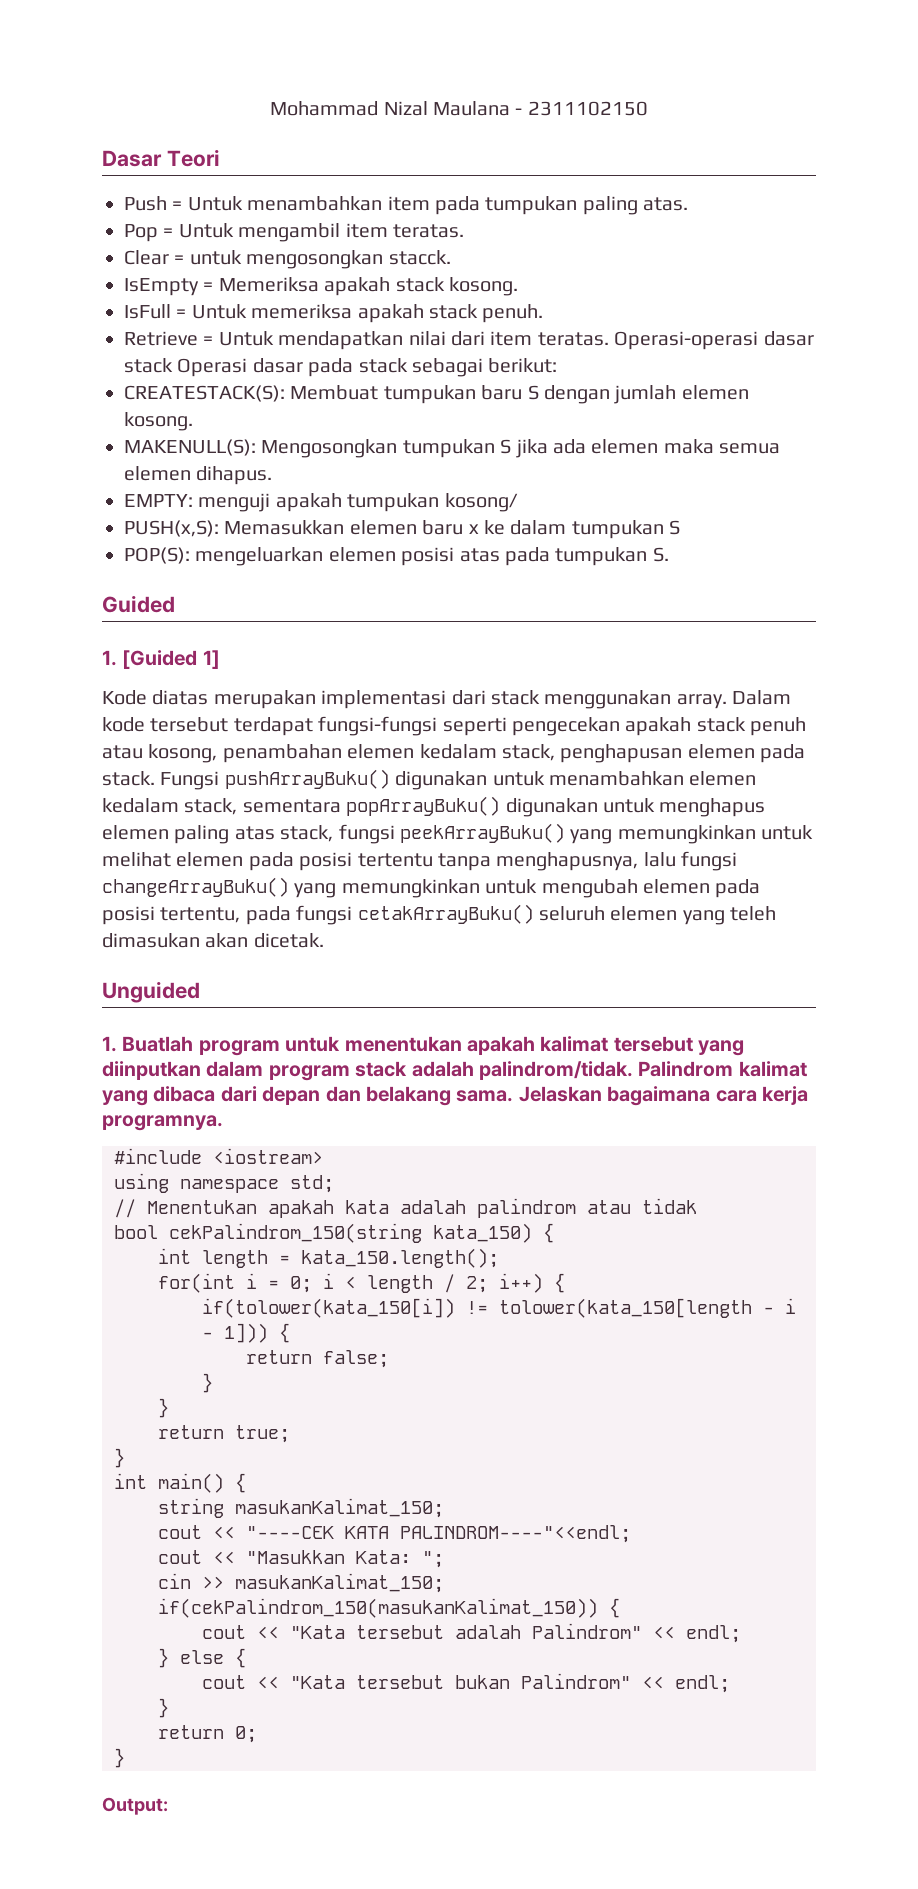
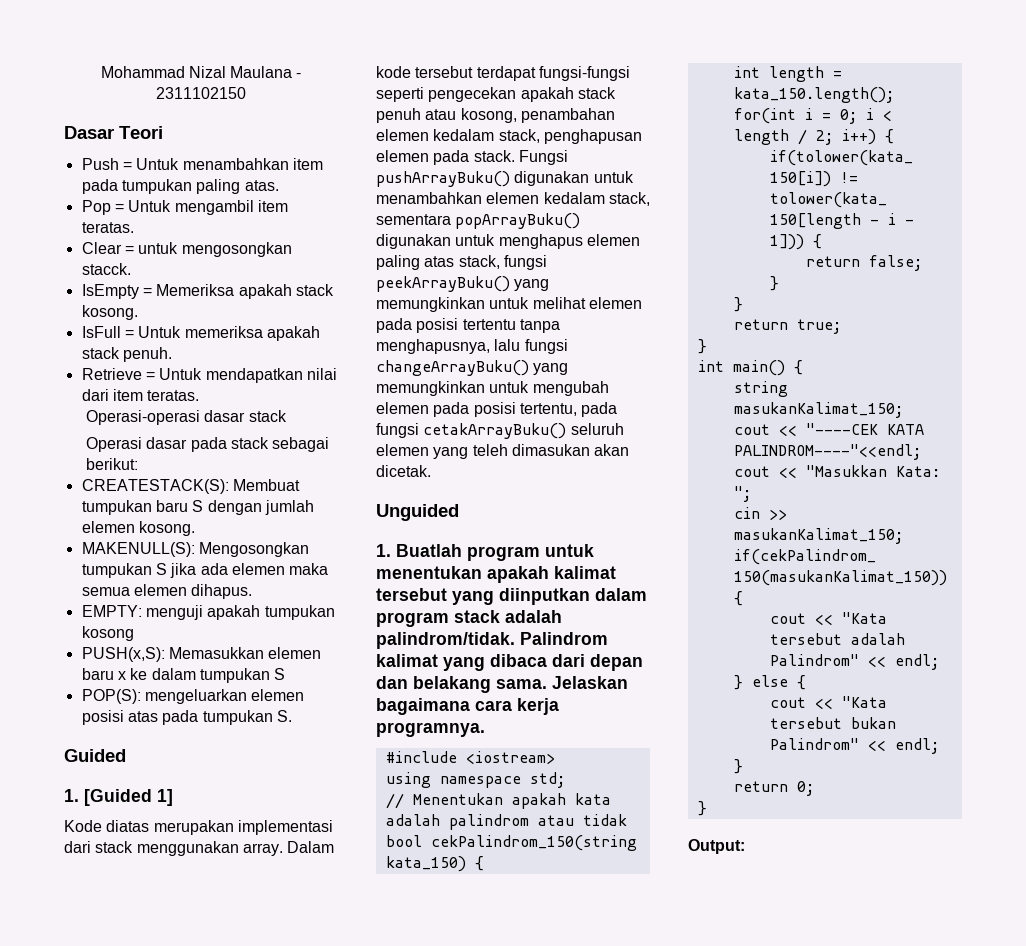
- Retrieve = Untuk mendapatkan nilai dari item teratas. Operasi-operasi dasar stack Operasi dasar pada stack sebagai berikut:
+ Retrieve = Untuk mendapatkan nilai dari item teratas.
+ Operasi-operasi dasar stack
+ Operasi dasar pada stack sebagai berikut:
- EMPTY: menguji apakah tumpukan kosong/
+ EMPTY: menguji apakah tumpukan kosong

